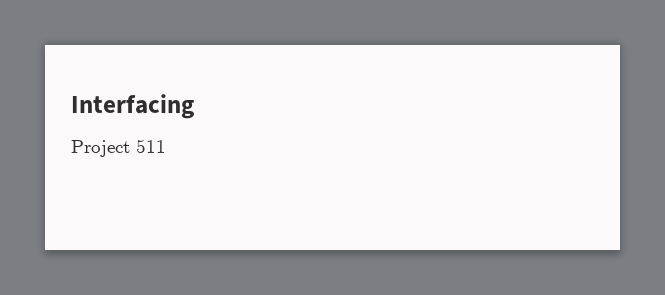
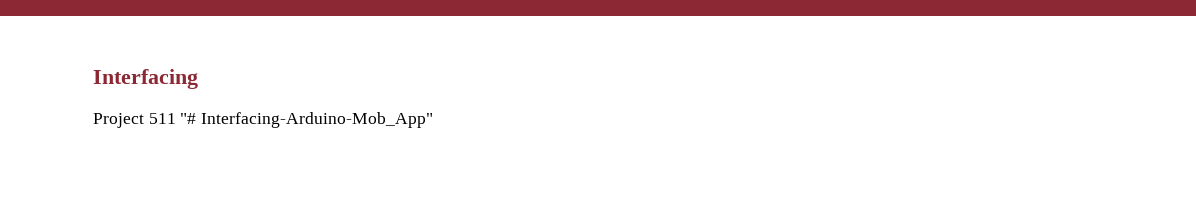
- Project 511
+ Project 511 "# Interfacing-Arduino-Mob_App"

